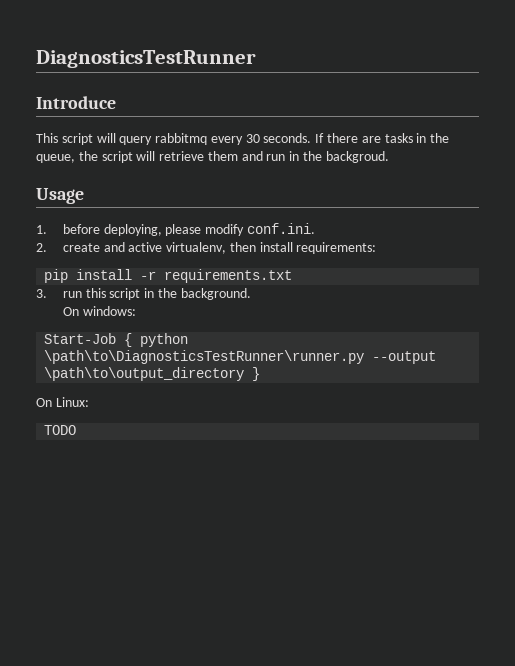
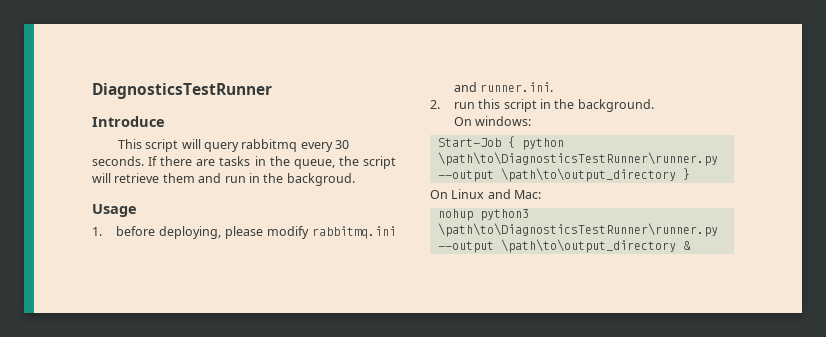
- 1. before deploying, please modify conf.ini.
- 2. create and active virtualenv, then install requirements:
- pip install -r requirements.txt
- 3. run this script in the background.
+ 1. before deploying, please modify rabbitmq.ini and runner.ini.
+ 2. run this script in the background.
- On Linux:
- TODO
+ On Linux and Mac:
+ nohup python3 \path\to\DiagnosticsTestRunner\runner.py --output \path\to\output_directory &

